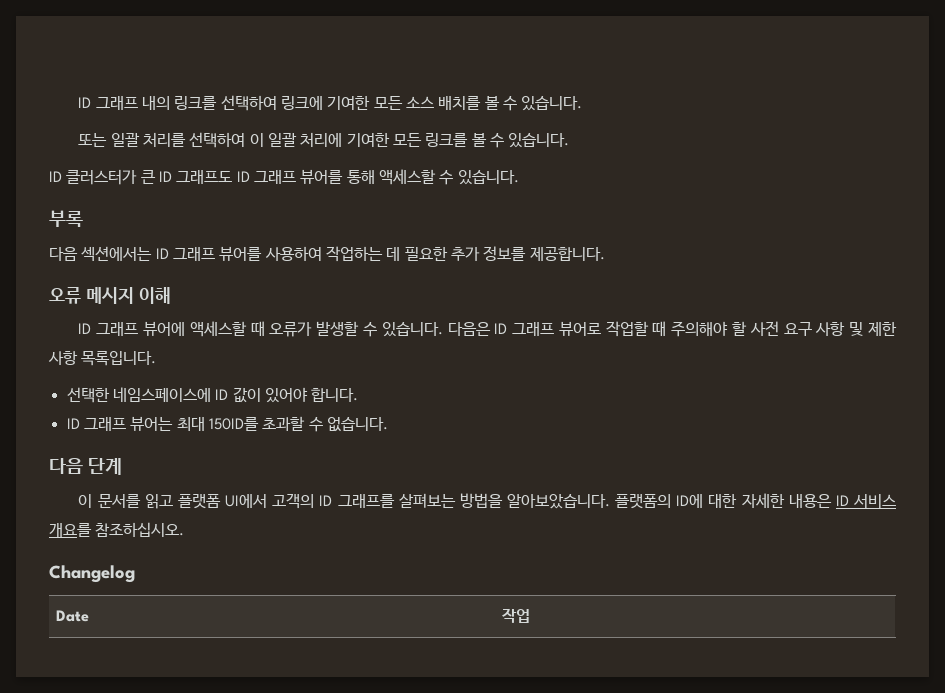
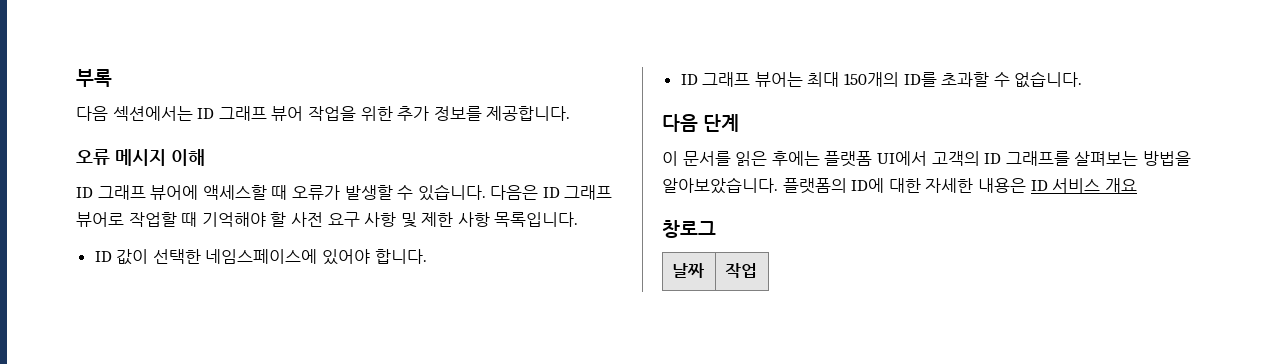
- ID 그래프 내의 링크를 선택하여 링크에 기여한 모든 소스 배치를 볼 수 있습니다.
- 또는 일괄 처리를 선택하여 이 일괄 처리에 기여한 모든 링크를 볼 수 있습니다.
- ID 클러스터가 큰 ID 그래프도 ID 그래프 뷰어를 통해 액세스할 수 있습니다.
- 다음 섹션에서는 ID 그래프 뷰어를 사용하여 작업하는 데 필요한 추가 정보를 제공합니다.
+ 다음 섹션에서는 ID 그래프 뷰어 작업을 위한 추가 정보를 제공합니다.
- 다음은 ID 그래프 뷰어로 작업할 때 주의해야 할 사전 요구 사항 및 제한 사항 목록입니다.
+ 다음은 ID 그래프 뷰어로 작업할 때 기억해야 할 사전 요구 사항 및 제한 사항 목록입니다.
- 선택한 네임스페이스에 ID 값이 있어야 합니다.
+ ID 값이 선택한 네임스페이스에 있어야 합니다.
- ID 그래프 뷰어는 최대 150ID를 초과할 수 없습니다.
+ ID 그래프 뷰어는 최대 150개의 ID를 초과할 수 없습니다.
- 이 문서를 읽고 플랫폼 UI에서 고객의 ID 그래프를 살펴보는 방법을 알아보았습니다.
+ 이 문서를 읽은 후에는 플랫폼 UI에서 고객의 ID 그래프를 살펴보는 방법을 알아보았습니다.
- 플랫폼의 ID에 대한 자세한 내용은 ID 서비스 개요를 참조하십시오.
- Changelog
- Date | 작업
+ 플랫폼의 ID에 대한 자세한 내용은 ID 서비스 개요
+ 창로그
+ 날짜 | 작업

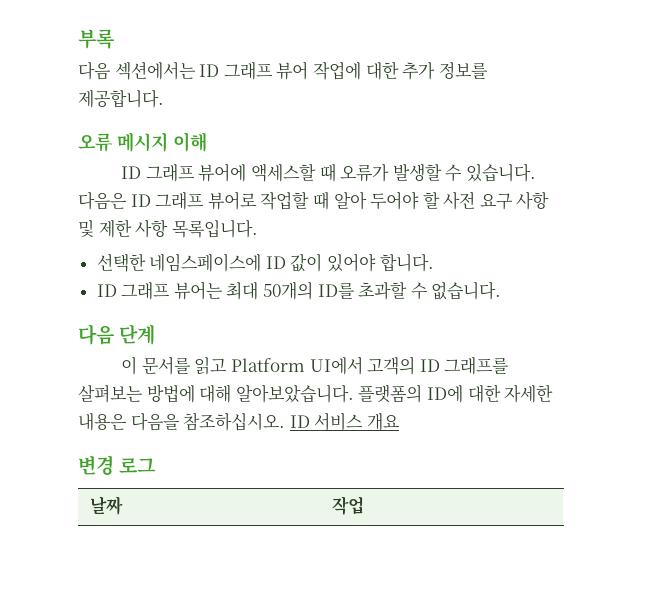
- 다음 섹션에서는 ID 그래프 뷰어 작업을 위한 추가 정보를 제공합니다.
+ 다음 섹션에서는 ID 그래프 뷰어 작업에 대한 추가 정보를 제공합니다.
- 다음은 ID 그래프 뷰어로 작업할 때 기억해야 할 사전 요구 사항 및 제한 사항 목록입니다.
+ 다음은 ID 그래프 뷰어로 작업할 때 알아 두어야 할 사전 요구 사항 및 제한 사항 목록입니다.
- ID 값이 선택한 네임스페이스에 있어야 합니다.
+ 선택한 네임스페이스에 ID 값이 있어야 합니다.
- ID 그래프 뷰어는 최대 150개의 ID를 초과할 수 없습니다.
+ ID 그래프 뷰어는 최대 50개의 ID를 초과할 수 없습니다.
- 이 문서를 읽은 후에는 플랫폼 UI에서 고객의 ID 그래프를 살펴보는 방법을 알아보았습니다.
+ 이 문서를 읽고 Platform UI에서 고객의 ID 그래프를 살펴보는 방법에 대해 알아보았습니다.
- 플랫폼의 ID에 대한 자세한 내용은 ID 서비스 개요
+ 플랫폼의 ID에 대한 자세한 내용은 다음을 참조하십시오. ID 서비스 개요
- 창로그
+ 변경 로그

